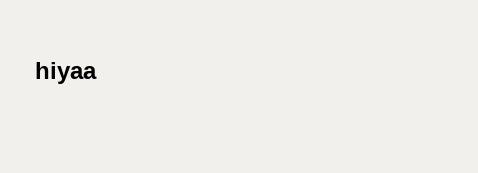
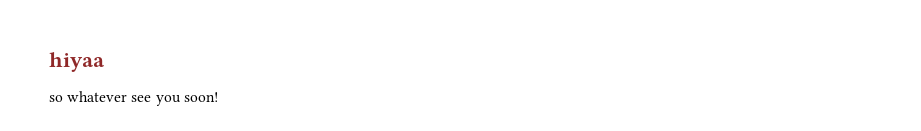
+ so whatever see you soon!

